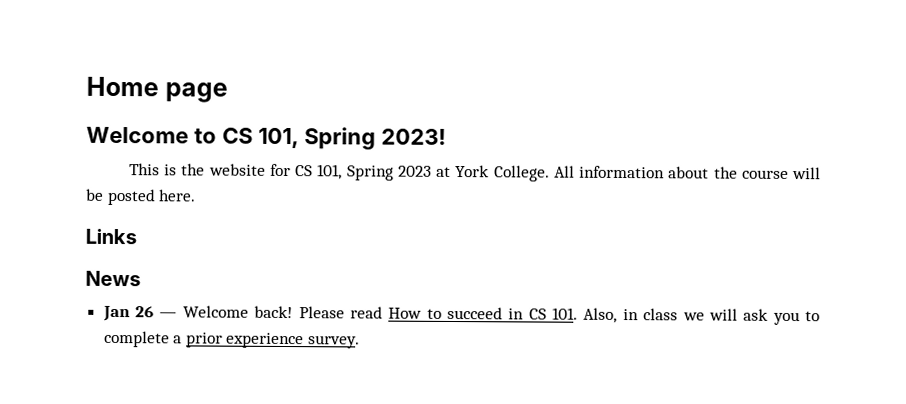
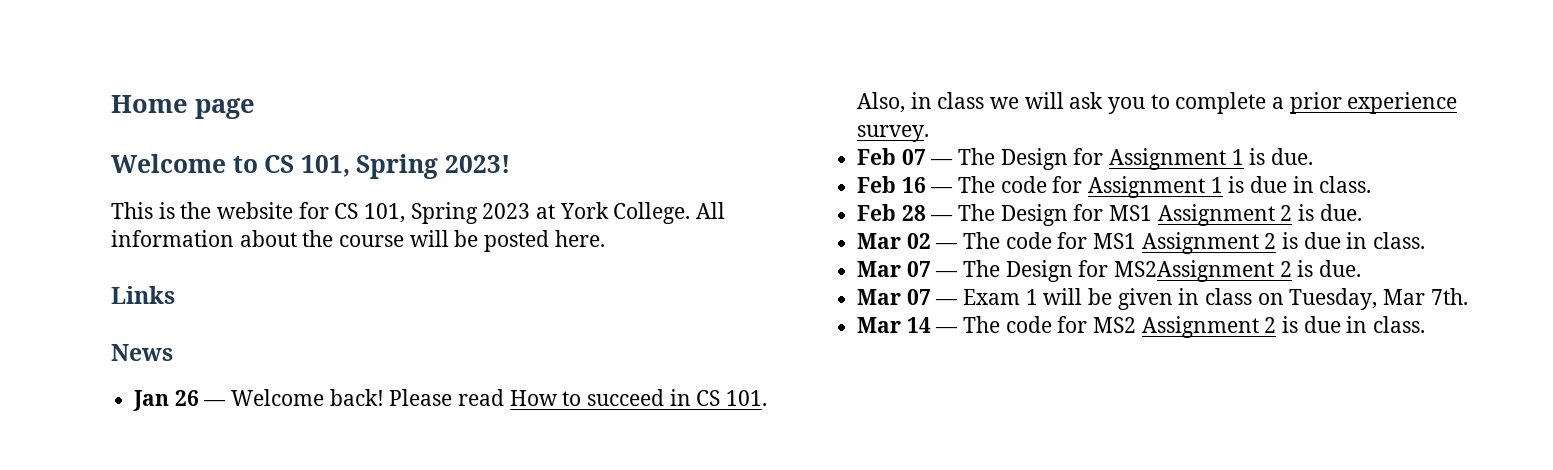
+ Feb 07 — The Design for Assignment 1 is due.
+ Feb 16 — The code for Assignment 1 is due in class.
+ Feb 28 — The Design for MS1 Assignment 2 is due.
+ Mar 02 — The code for MS1 Assignment 2 is due in class.
+ Mar 07 — The Design for MS2Assignment 2 is due.
+ Mar 07 — Exam 1 will be given in class on Tuesday, Mar 7th.
+ Mar 14 — The code for MS2 Assignment 2 is due in class.

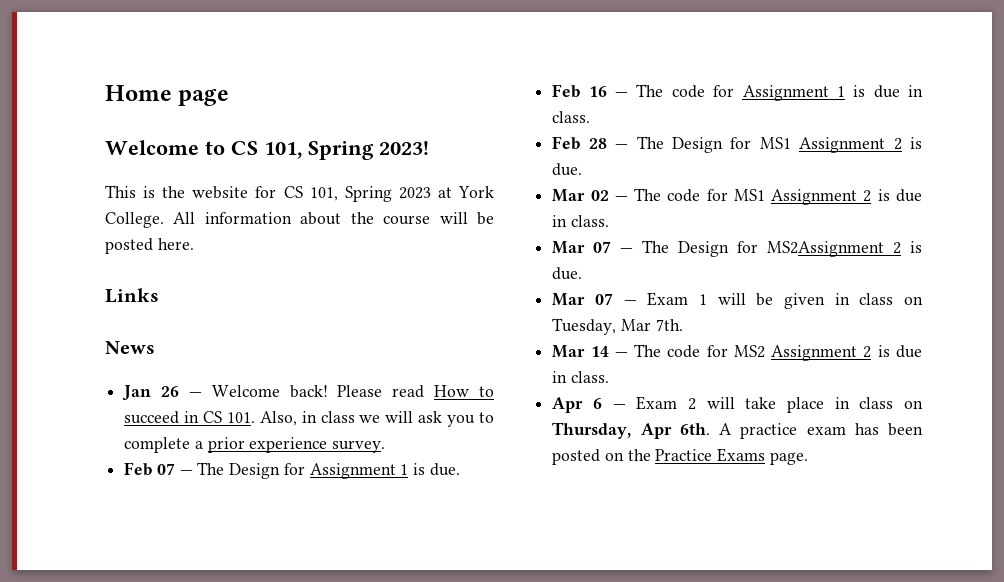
+ Apr 6 — Exam 2 will take place in class on Thursday, Apr 6th. A practice exam has been posted on the Practice Exams page.

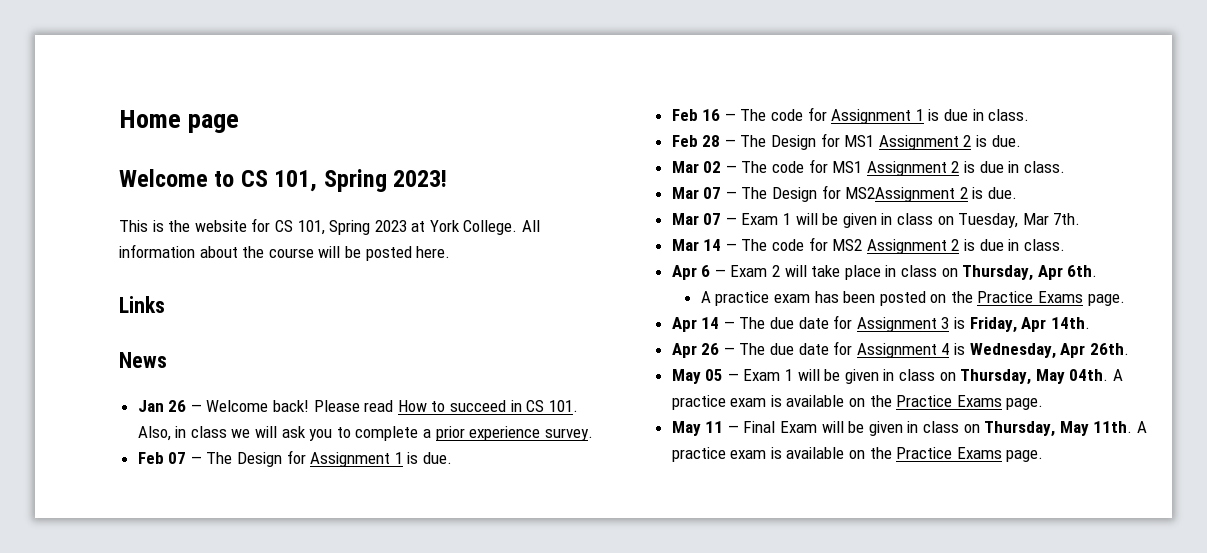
- Apr 6 — Exam 2 will take place in class on Thursday, Apr 6th. A practice exam has been posted on the Practice Exams page.
+ Apr 6 — Exam 2 will take place in class on Thursday, Apr 6th.
+ A practice exam has been posted on the Practice Exams page.
+ Apr 14 — The due date for Assignment 3 is Friday, Apr 14th.
+ Apr 26 — The due date for Assignment 4 is Wednesday, Apr 26th.
+ May 05 — Exam 1 will be given in class on Thursday, May 04th. A practice exam is available on the Practice Exams page.
+ May 11 — Final Exam will be given in class on Thursday, May 11th. A practice exam is available on the Practice Exams page.

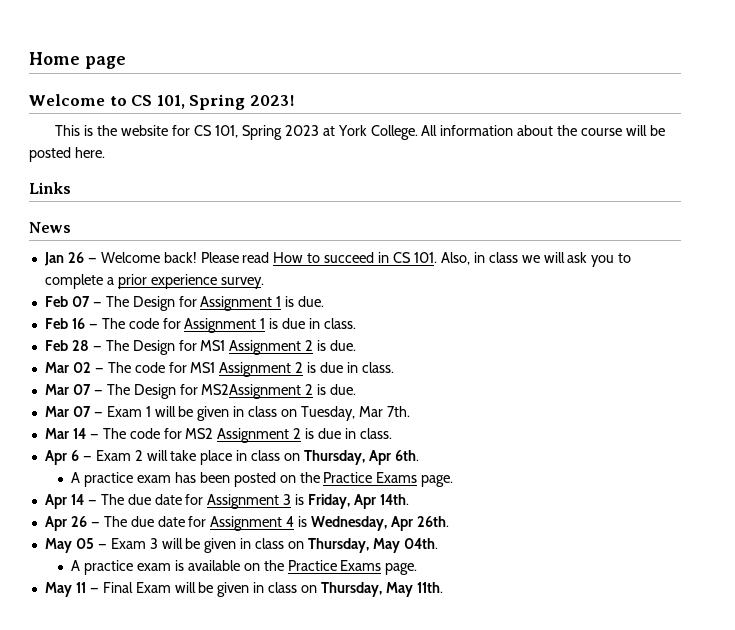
- May 05 — Exam 1 will be given in class on Thursday, May 04th. A practice exam is available on the Practice Exams page.
+ May 05 — Exam 3 will be given in class on Thursday, May 04th.
+ A practice exam is available on the Practice Exams page.
- May 11 — Final Exam will be given in class on Thursday, May 11th. A practice exam is available on the Practice Exams page.
+ May 11 — Final Exam will be given in class on Thursday, May 11th.

